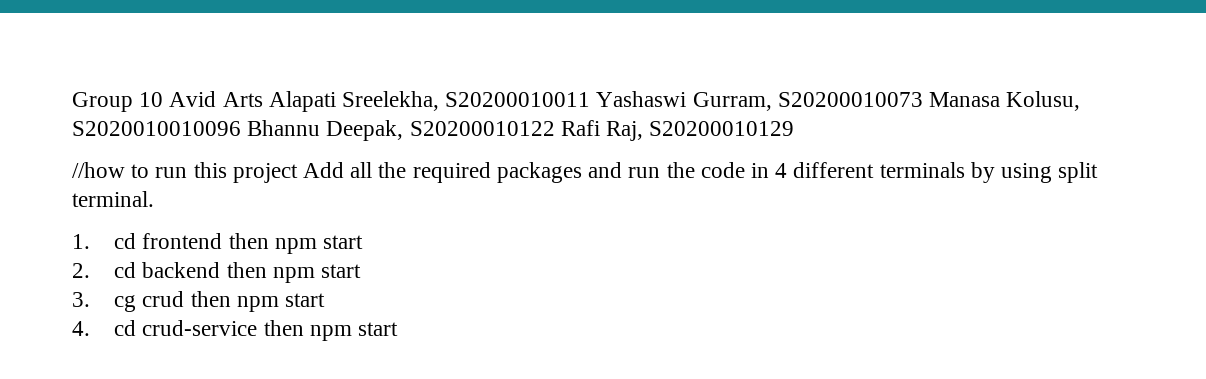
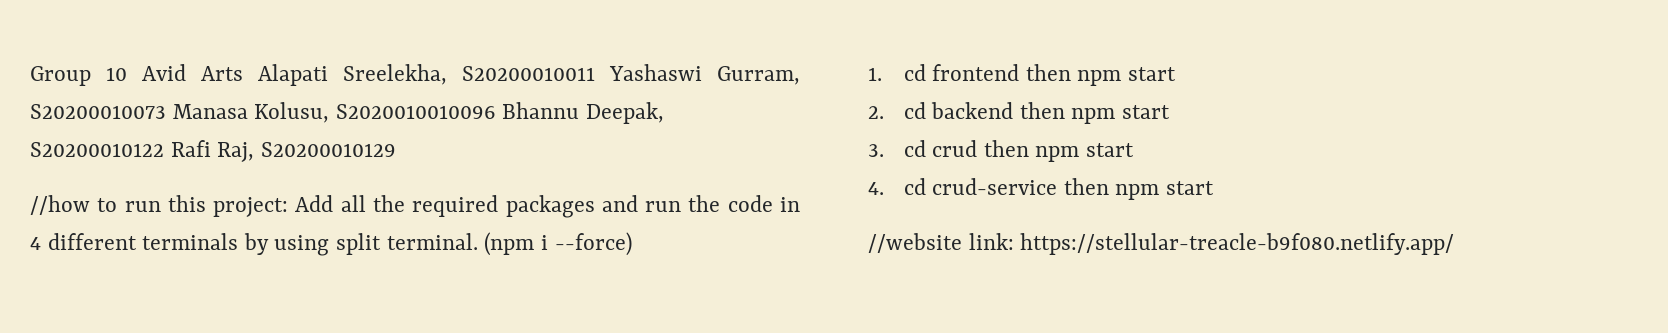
- //how to run this project Add all the required packages and run the code in 4 different terminals by using split terminal.
+ //how to run this project: Add all the required packages and run the code in 4 different terminals by using split terminal. (npm i --force)
- 3. cg crud then npm start
+ 3. cd crud then npm start
+ //website link: https://stellular-treacle-b9f080.netlify.app/

